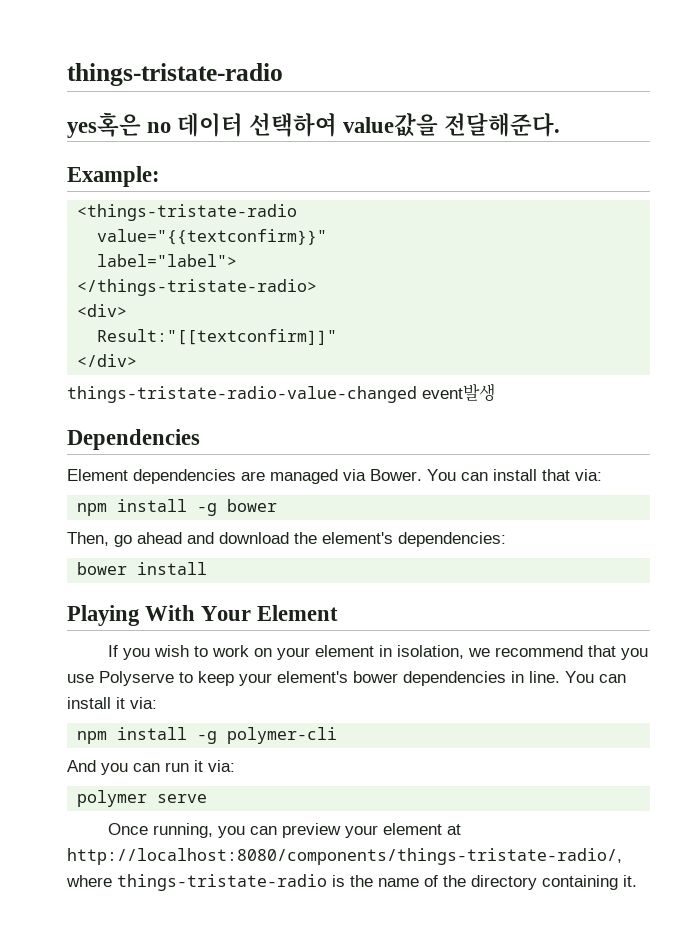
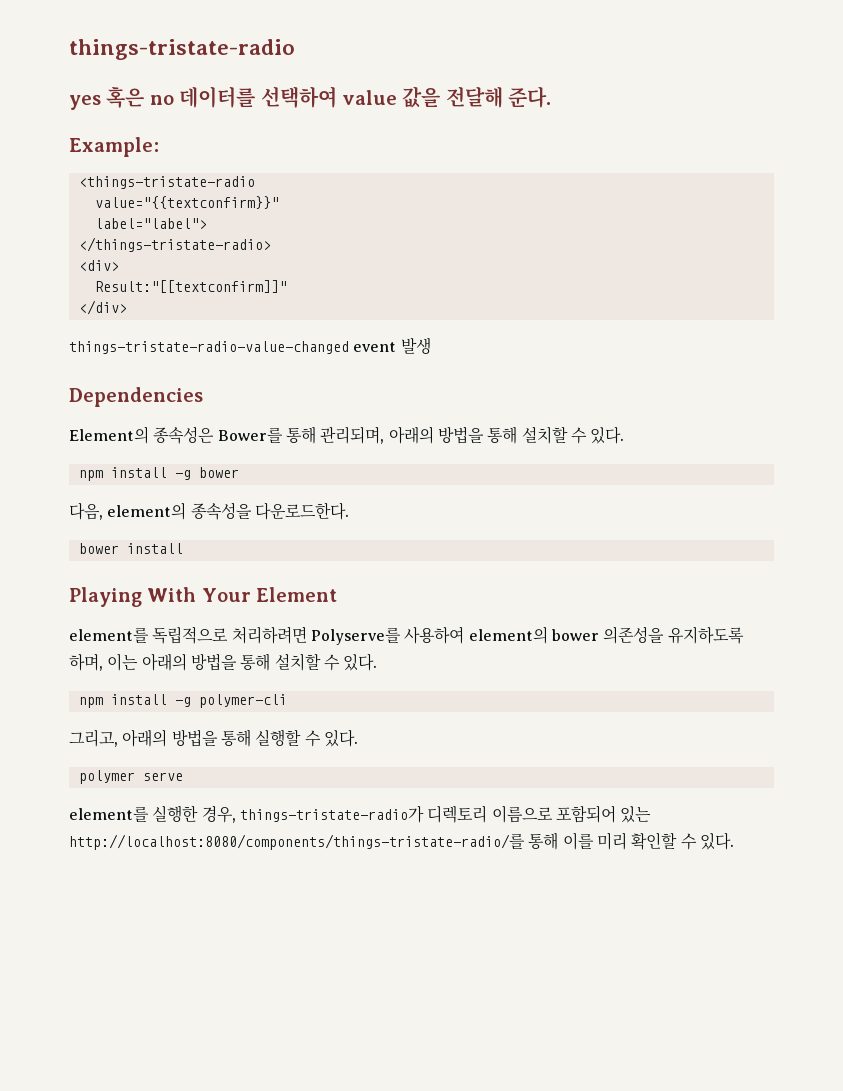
- yes혹은 no 데이터 선택하여 value값을 전달해준다.
+ yes 혹은 no 데이터를 선택하여 value 값을 전달해 준다.
- things-tristate-radio-value-changed event발생
+ things-tristate-radio-value-changed event 발생
- Element dependencies are managed via Bower. You can install that via:
+ Element의 종속성은 Bower를 통해 관리되며, 아래의 방법을 통해 설치할 수 있다.
  npm install -g bower
- Then, go ahead and download the element's dependencies:
+ 다음, element의 종속성을 다운로드한다.
- If you wish to work on your element in isolation, we recommend that you use Polyserve to keep your element's bower dependencies in line. You can install it via:
+ element를 독립적으로 처리하려면 Polyserve를 사용하여 element의 bower 의존성을 유지하도록 하며, 이는 아래의 방법을 통해 설치할 수 있다.
  npm install -g polymer-cli
- And you can run it via:
+ 그리고, 아래의 방법을 통해 실행할 수 있다.
  polymer serve
- Once running, you can preview your element at http://localhost:8080/components/things-tristate-radio/, where things-tristate-radio is the name of the directory containing it.
+ element를 실행한 경우, things-tristate-radio가 디렉토리 이름으로 포함되어 있는 http://localhost:8080/components/things-tristate-radio/를 통해 이를 미리 확인할 수 있다.

